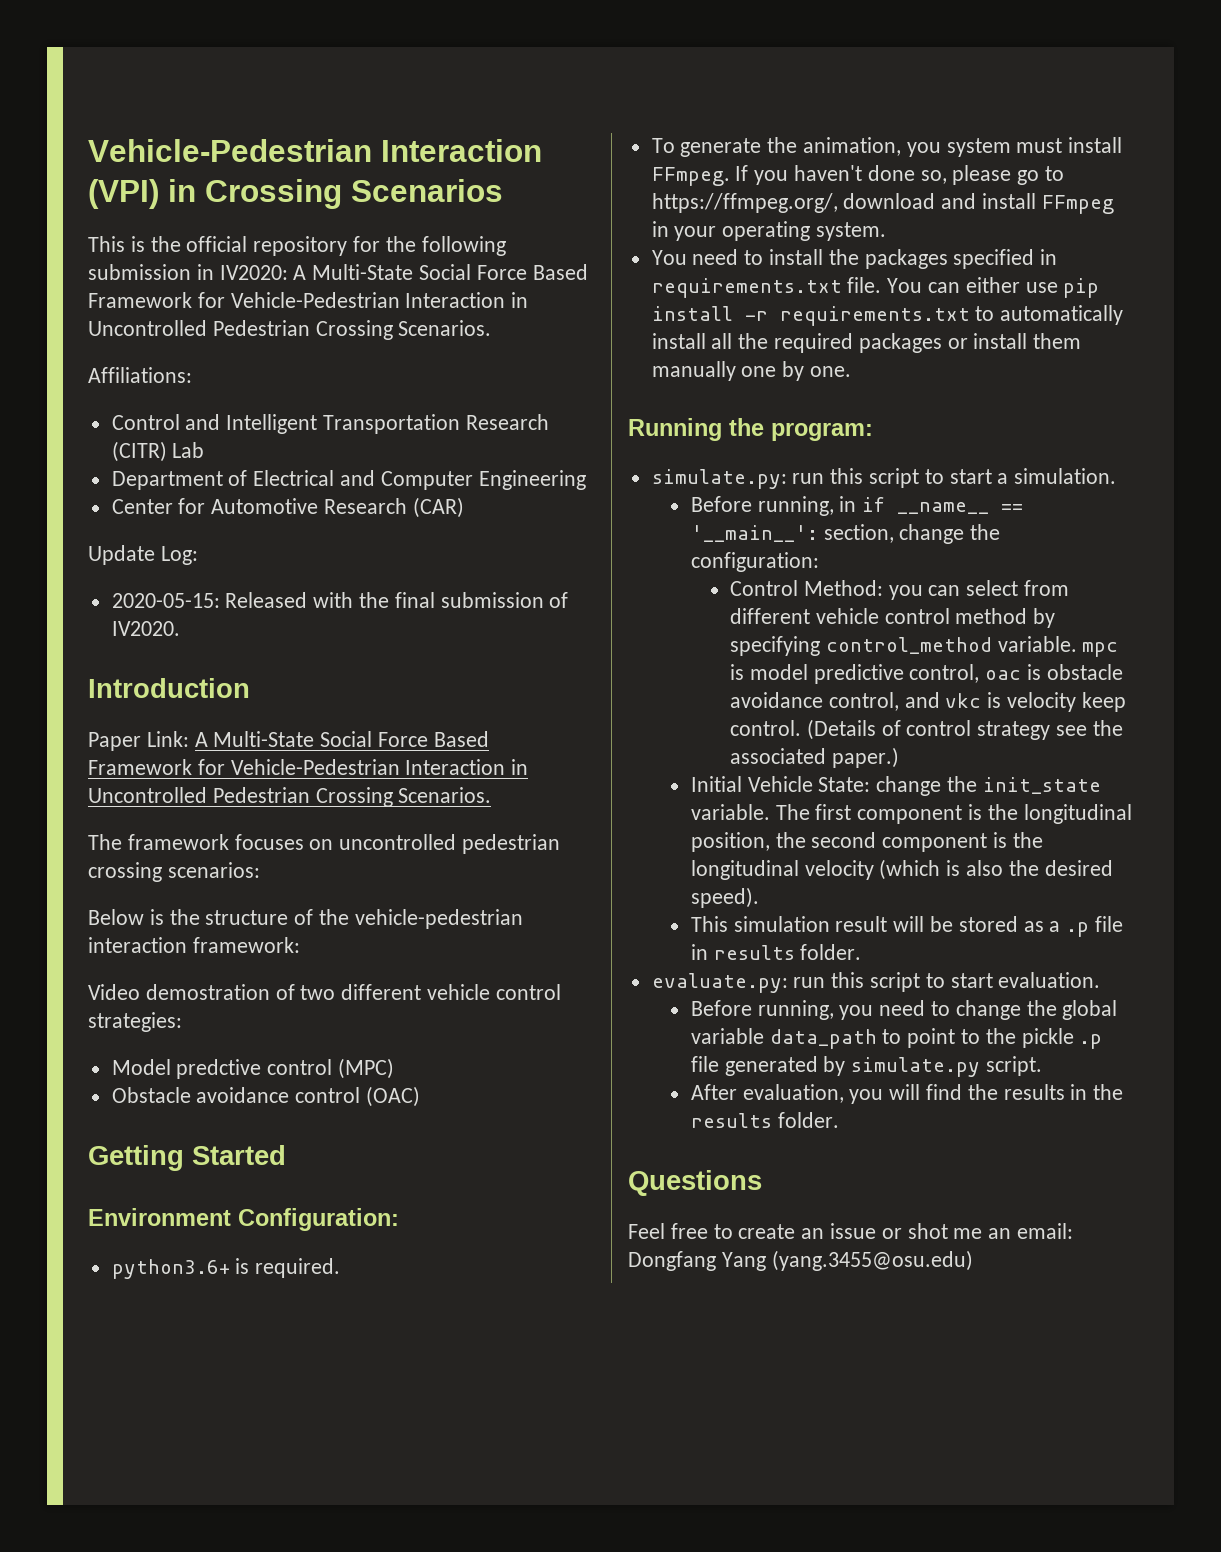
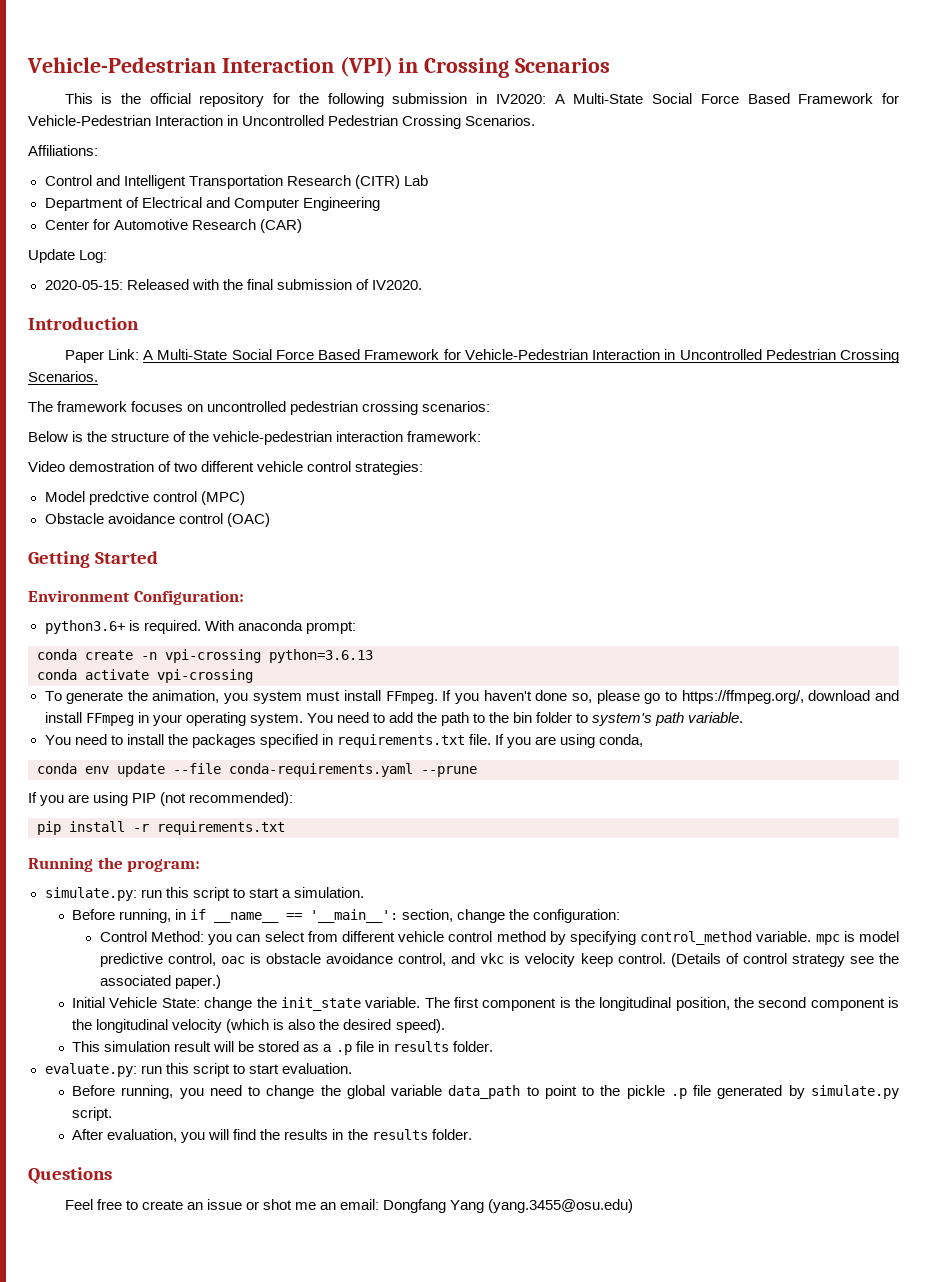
+ With anaconda prompt:
+ conda create -n vpi-crossing python=3.6.13
+ conda activate vpi-crossing
+ You need to add the path to the bin folder to system's path variable.
- You can either use pip install -r requirements.txt to automatically install all the required packages or install them manually one by one.
+ If you are using conda,
+ conda env update --file conda-requirements.yaml --prune
+ If you are using PIP (not recommended):
+ pip install -r requirements.txt

